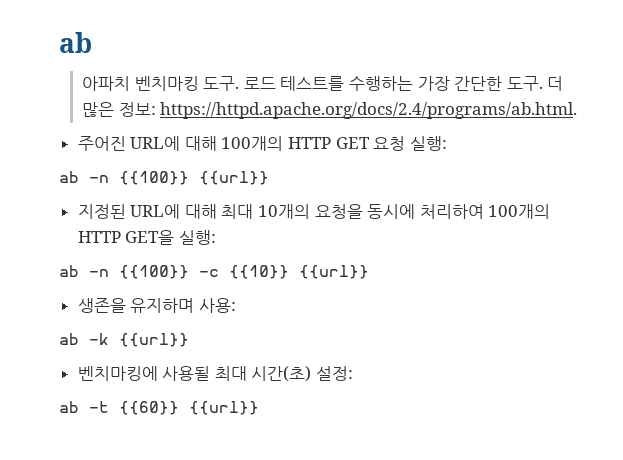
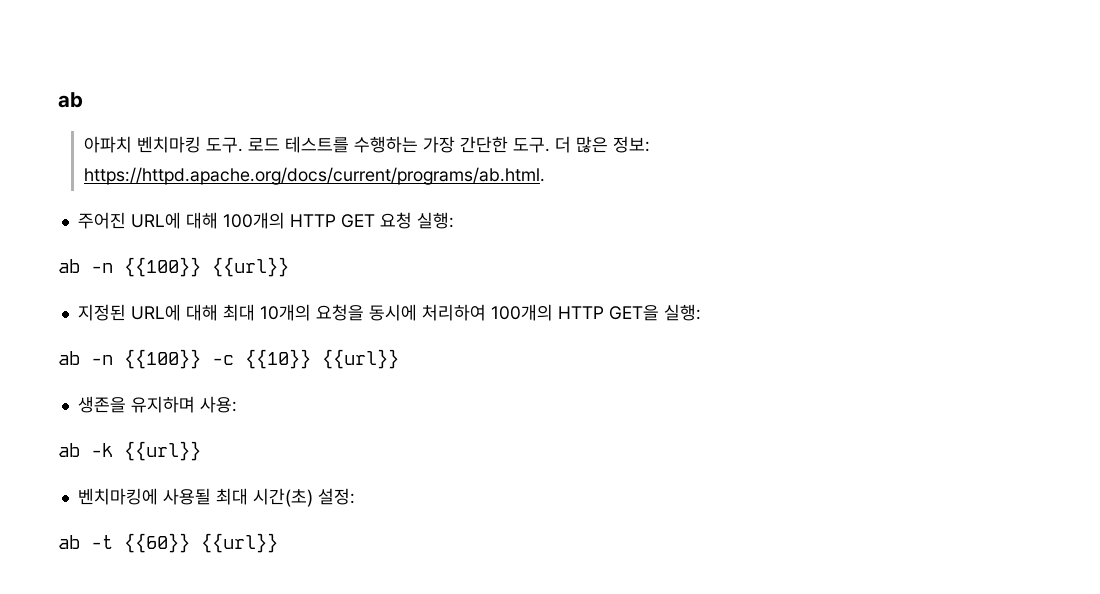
- 더 많은 정보: https://httpd.apache.org/docs/2.4/programs/ab.html.
+ 더 많은 정보: https://httpd.apache.org/docs/current/programs/ab.html.

